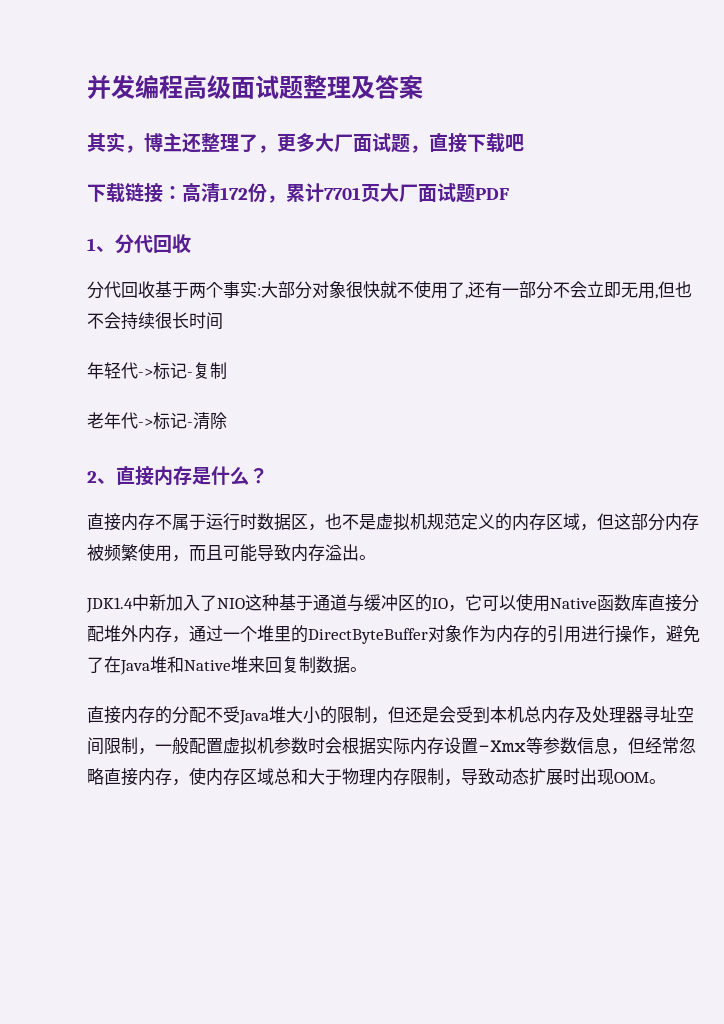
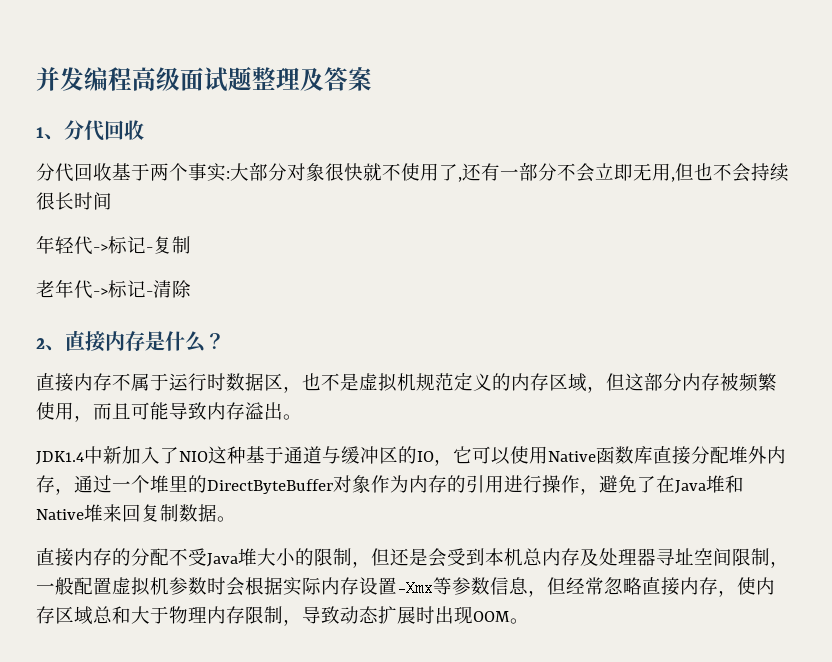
- 其实，博主还整理了，更多大厂面试题，直接下载吧
- 下载链接：高清172份，累计7701页大厂面试题PDF

